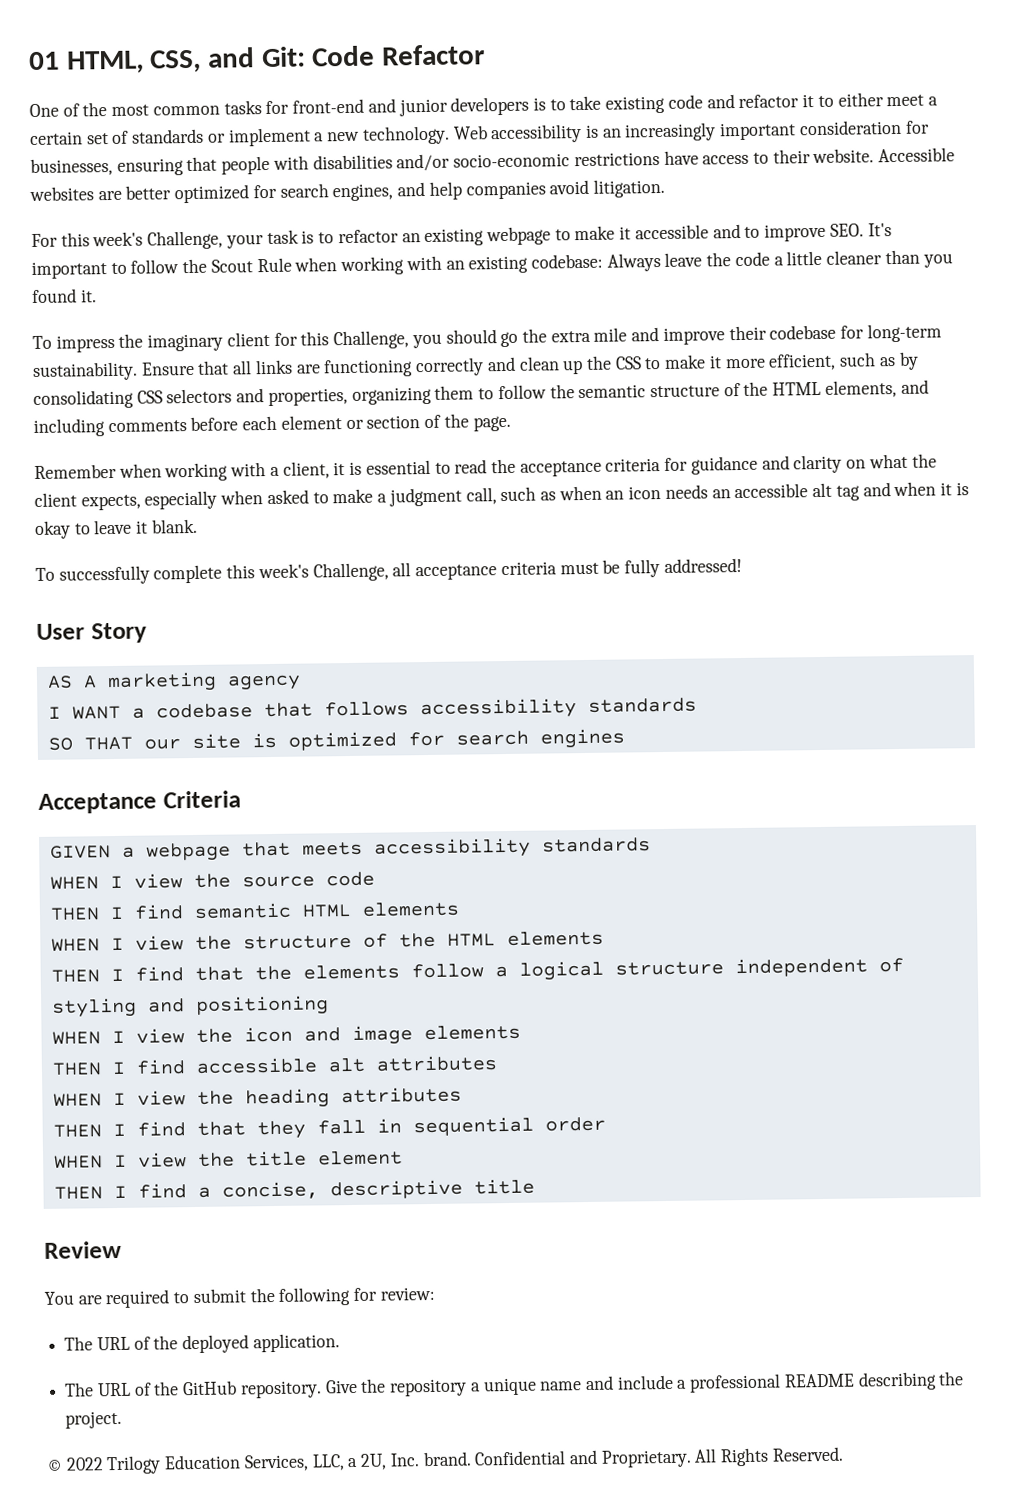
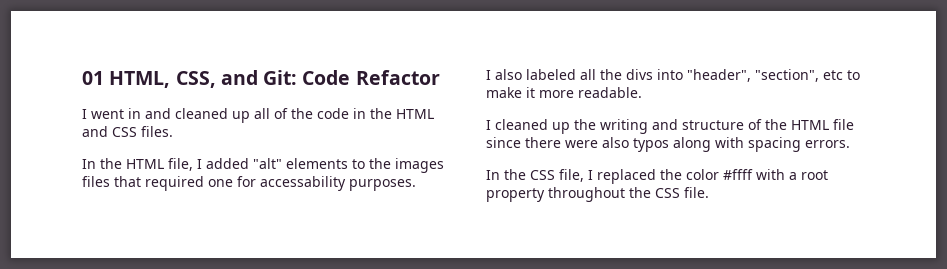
- One of the most common tasks for front-end and junior developers is to take existing code and refactor it to either meet a certain set of standards or implement a new technology. Web accessibility is an increasingly important consideration for businesses, ensuring that people with disabilities and/or socio-economic restrictions have access to their website. Accessible websites are better optimized for search engines, and help companies avoid litigation.
- For this week's Challenge, your task is to refactor an existing webpage to make it accessible and to improve SEO. It's important to follow the Scout Rule when working with an existing codebase: Always leave the code a little cleaner than you found it.
- To impress the imaginary client for this Challenge, you should go the extra mile and improve their codebase for long-term sustainability. Ensure that all links are functioning correctly and clean up the CSS to make it more efficient, such as by consolidating CSS selectors and properties, organizing them to follow the semantic structure of the HTML elements, and including comments before each element or section of the page.
- Remember when working with a client, it is essential to read the acceptance criteria for guidance and clarity on what the client expects, especially when asked to make a judgment call, such as when an icon needs an accessible alt tag and when it is okay to leave it blank.
- To successfully complete this week's Challenge, all acceptance criteria must be fully addressed!
- User Story
- AS A marketing agency
- I WANT a codebase that follows accessibility standards
- SO THAT our site is optimized for search engines
- Acceptance Criteria
- GIVEN a webpage that meets accessibility standards
- WHEN I view the source code
- THEN I find semantic HTML elements
- WHEN I view the structure of the HTML elements
- THEN I find that the elements follow a logical structure independent of styling and positioning
- WHEN I view the icon and image elements
- THEN I find accessible alt attributes
- WHEN I view the heading attributes
- THEN I find that they fall in sequential order
- WHEN I view the title element
- THEN I find a concise, descriptive title
- Review
- You are required to submit the following for review:
- The URL of the deployed application.
- The URL of the GitHub repository. Give the repository a unique name and include a professional README describing the project.
- © 2022 Trilogy Education Services, LLC, a 2U, Inc. brand. Confidential and Proprietary. All Rights Reserved.
+ I went in and cleaned up all of the code in the HTML and CSS files.
+ In the HTML file, I added "alt" elements to the images files that required one for accessability purposes.
+ I also labeled all the divs into "header", "section", etc to make it more readable.
+ I cleaned up the writing and structure of the HTML file since there were also typos along with spacing errors.
+ In the CSS file, I replaced the color #ffff with a root property throughout the CSS file.

